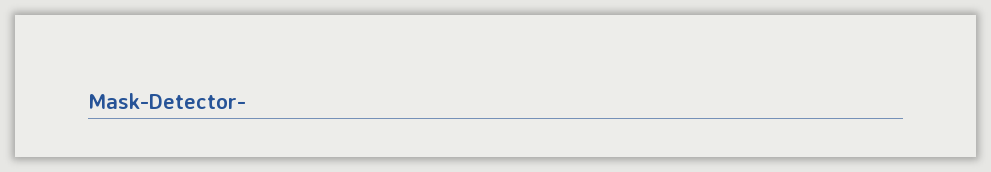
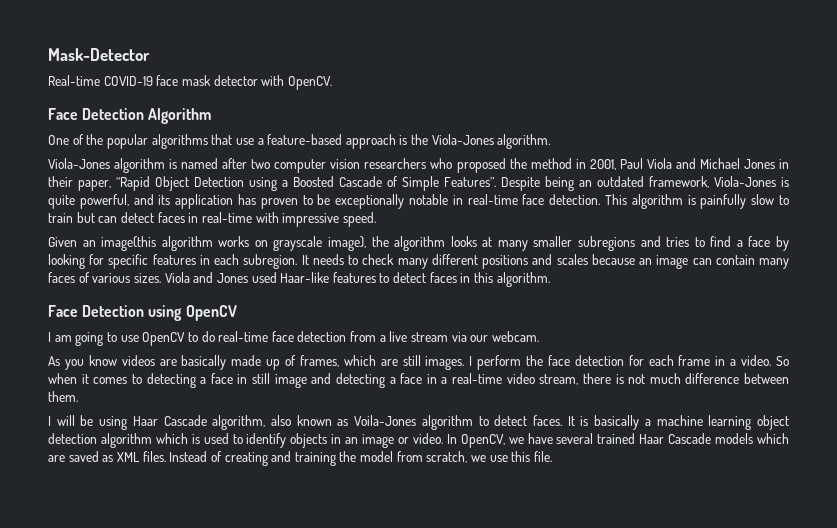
- Mask-Detector-
+ Mask-Detector
+ Real-time COVID-19 face mask detector with OpenCV.
+ Face Detection Algorithm
+ One of the popular algorithms that use a feature-based approach is the Viola-Jones algorithm.
+ Viola-Jones algorithm is named after two computer vision researchers who proposed the method in 2001, Paul Viola and Michael Jones in their paper, “Rapid Object Detection using a Boosted Cascade of Simple Features”. Despite being an outdated framework, Viola-Jones is quite powerful, and its application has proven to be exceptionally notable in real-time face detection. This algorithm is painfully slow to train but can detect faces in real-time with impressive speed.
+ Given an image(this algorithm works on grayscale image), the algorithm looks at many smaller subregions and tries to find a face by looking for specific features in each subregion. It needs to check many different positions and scales because an image can contain many faces of various sizes. Viola and Jones used Haar-like features to detect faces in this algorithm.
+ Face Detection using OpenCV
+ I am going to use OpenCV to do real-time face detection from a live stream via our webcam.
+ As you know videos are basically made up of frames, which are still images. I perform the face detection for each frame in a video. So when it comes to detecting a face in still image and detecting a face in a real-time video stream, there is not much difference between them.
+ I will be using Haar Cascade algorithm, also known as Voila-Jones algorithm to detect faces. It is basically a machine learning object detection algorithm which is used to identify objects in an image or video. In OpenCV, we have several trained Haar Cascade models which are saved as XML files. Instead of creating and training the model from scratch, we use this file.

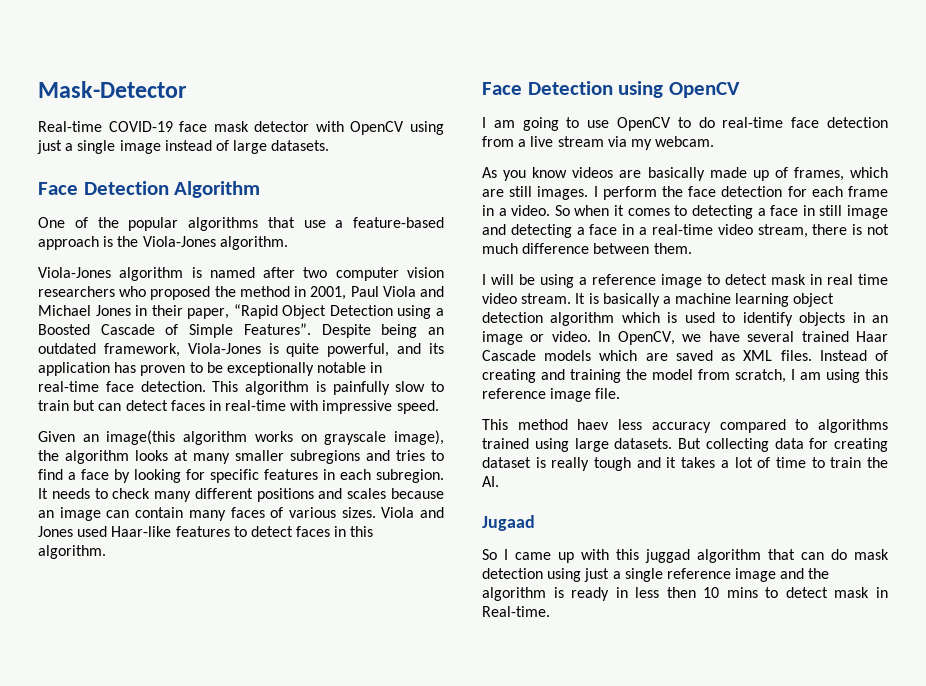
- Real-time COVID-19 face mask detector with OpenCV.
+ Real-time COVID-19 face mask detector with OpenCV using just a single image instead of large datasets.
- I am going to use OpenCV to do real-time face detection from a live stream via our webcam.
+ I am going to use OpenCV to do real-time face detection from a live stream via my webcam.
- I will be using Haar Cascade algorithm, also known as Voila-Jones algorithm to detect faces.
+ I will be using a reference image to detect mask in real time video stream.
- Instead of creating and training the model from scratch, we use this file.
+ Instead of creating and training the model from scratch, I am using this reference image file.
+ This method haev less accuracy compared to algorithms trained using large datasets. But collecting data for creating dataset is really tough and it takes a lot of time to train the AI.
+ Jugaad
+ So I came up with this juggad algorithm that can do mask detection using just a single reference image and the algorithm is ready in less then 10 mins to detect mask in Real-time.

